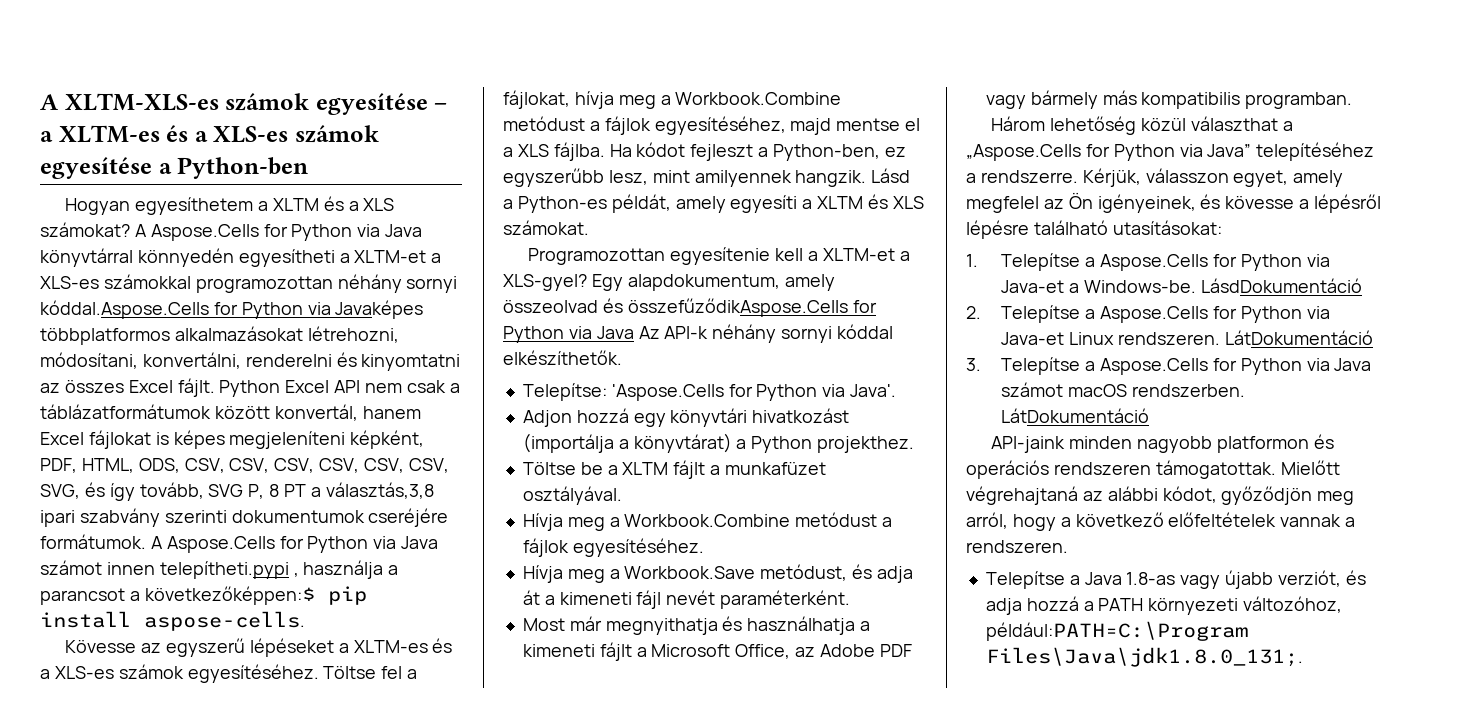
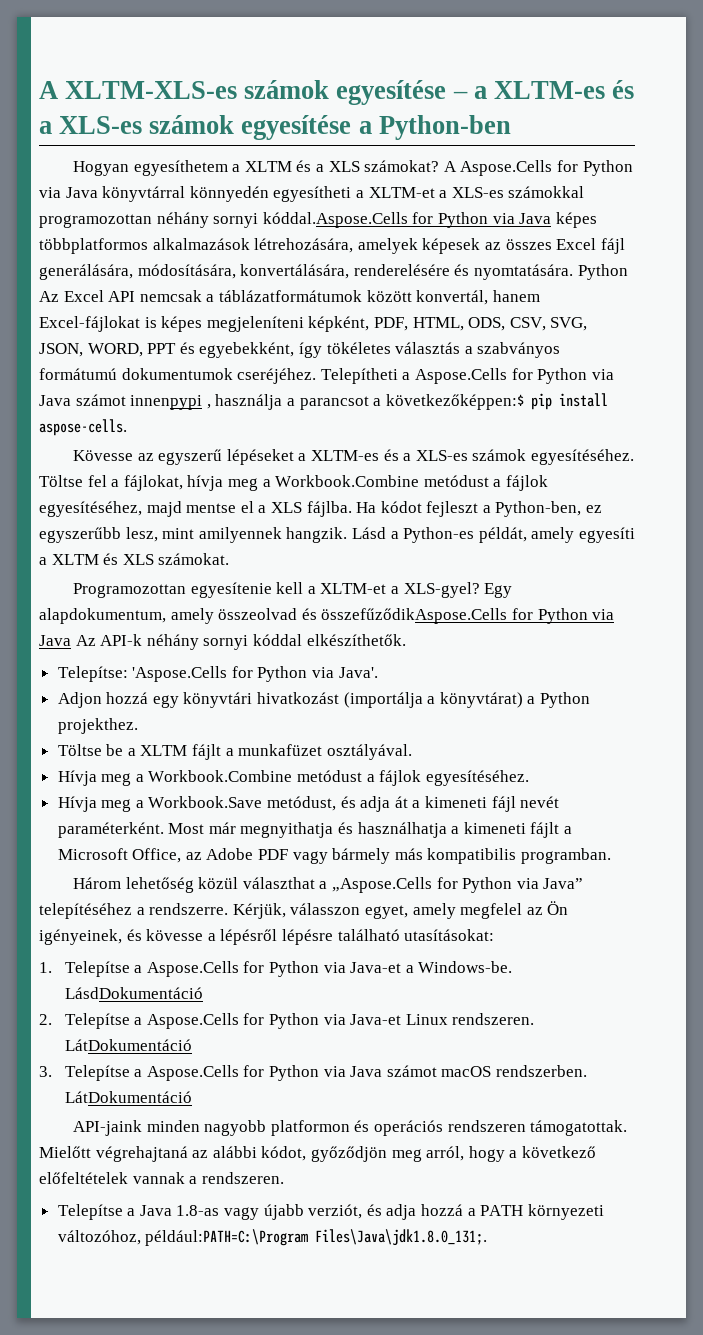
- A Aspose.Cells for Python via Java könyvtárral könnyedén egyesítheti a XLTM-et a XLS-es számokkal programozottan néhány sornyi kóddal.Aspose.Cells for Python via Javaképes többplatformos alkalmazásokat létrehozni, módosítani, konvertálni, renderelni és kinyomtatni az összes Excel fájlt. Python Excel API nem csak a táblázatformátumok között konvertál, hanem Excel fájlokat is képes megjeleníteni képként, PDF, HTML, ODS, CSV, CSV, CSV, CSV, CSV, CSV, SVG, és így tovább, SVG P, 8 PT a választás,3,8 ipari szabvány szerinti dokumentumok cseréjére formátumok. A Aspose.Cells for Python via Java számot innen telepítheti.pypi , használja a parancsot a következőképpen:$ pip install aspose-cells.
+ A Aspose.Cells for Python via Java könyvtárral könnyedén egyesítheti a XLTM-et a XLS-es számokkal programozottan néhány sornyi kóddal.Aspose.Cells for Python via Java képes többplatformos alkalmazások létrehozására, amelyek képesek az összes Excel fájl generálására, módosítására, konvertálására, renderelésére és nyomtatására. Python Az Excel API nemcsak a táblázatformátumok között konvertál, hanem Excel-fájlokat is képes megjeleníteni képként, PDF, HTML, ODS, CSV, SVG, JSON, WORD, PPT és egyebekként, így tökéletes választás a szabványos formátumú dokumentumok cseréjéhez. Telepítheti a Aspose.Cells for Python via Java számot innenpypi , használja a parancsot a következőképpen:$ pip install aspose-cells.
- Hívja meg a Workbook.Save metódust, és adja át a kimeneti fájl nevét paraméterként.
- Most már megnyithatja és használhatja a kimeneti fájlt a Microsoft Office, az Adobe PDF vagy bármely más kompatibilis programban.
+ Hívja meg a Workbook.Save metódust, és adja át a kimeneti fájl nevét paraméterként. Most már megnyithatja és használhatja a kimeneti fájlt a Microsoft Office, az Adobe PDF vagy bármely más kompatibilis programban.

